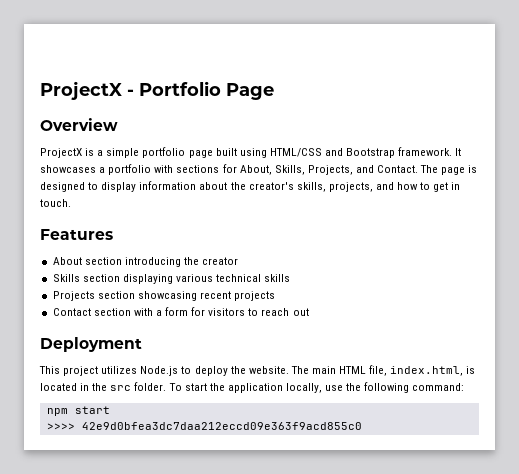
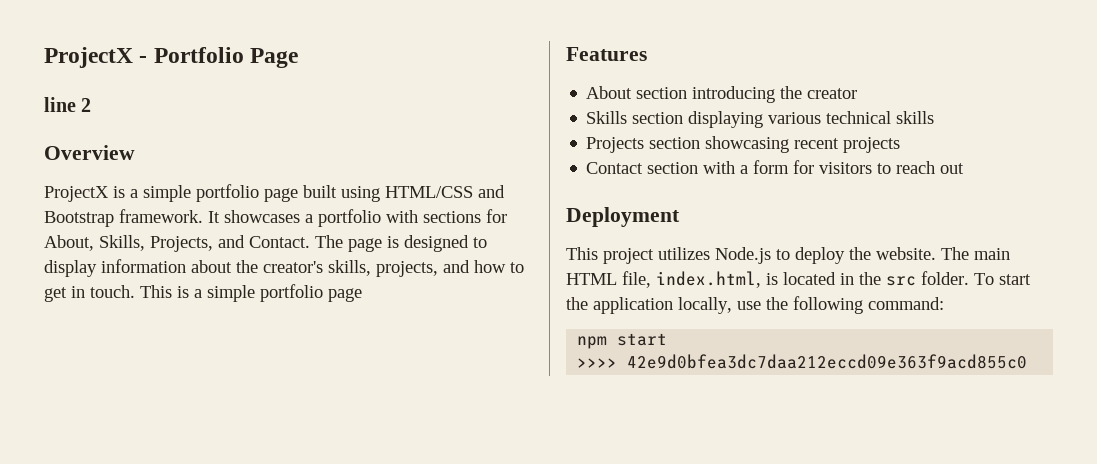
+ line 2
+ This is a simple portfolio page

